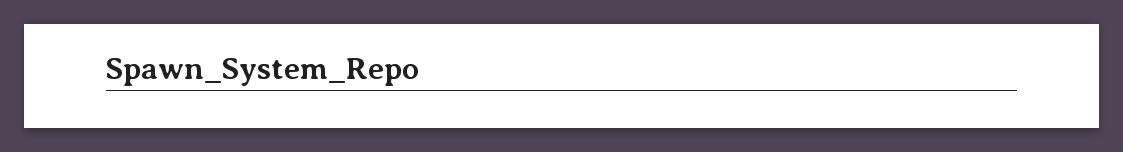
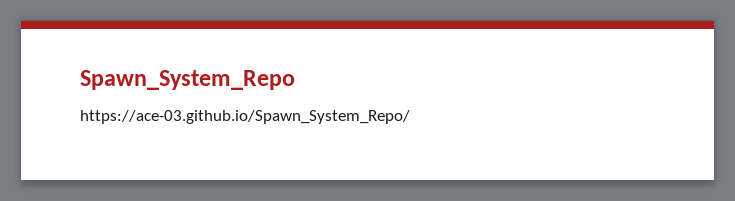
+ https://ace-03.github.io/Spawn_System_Repo/

